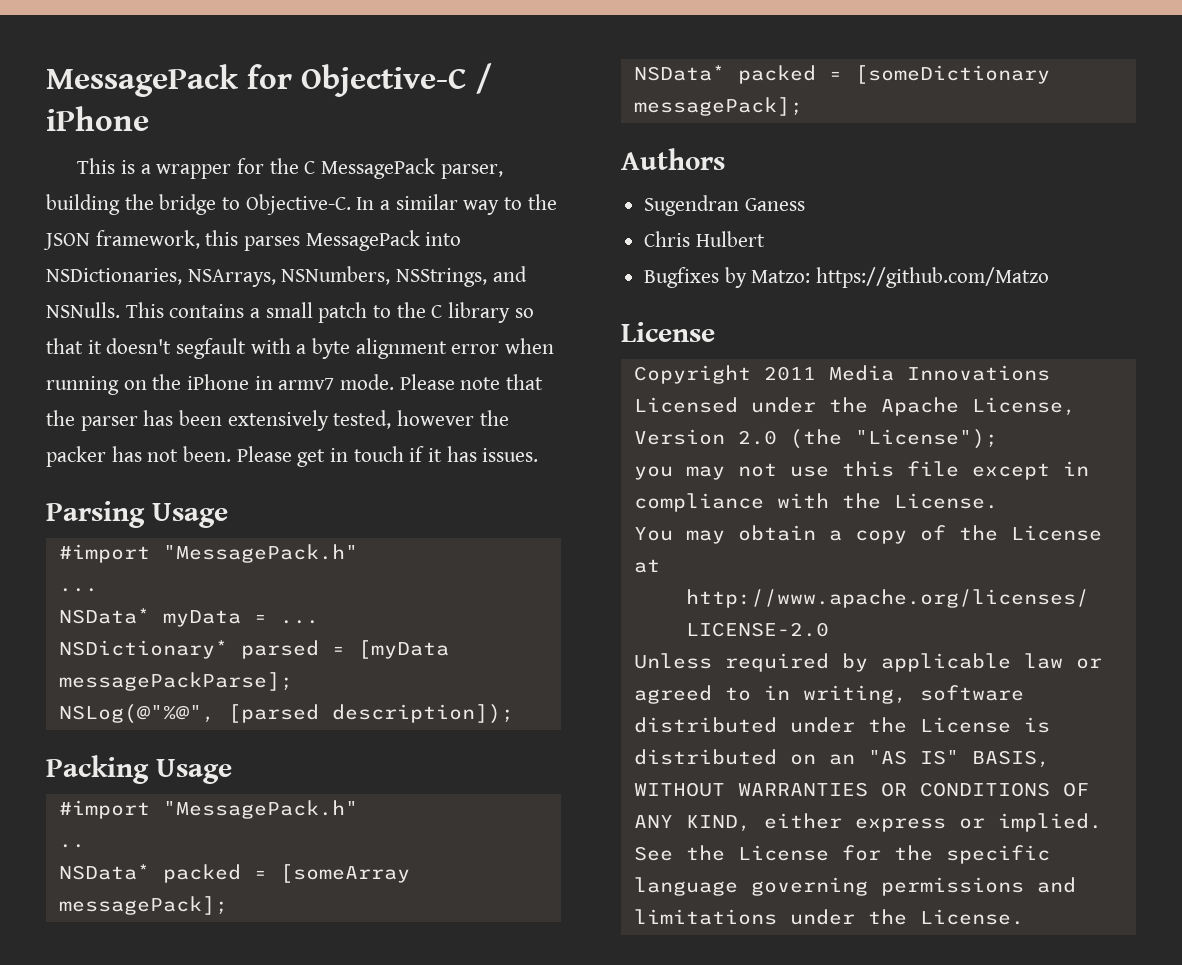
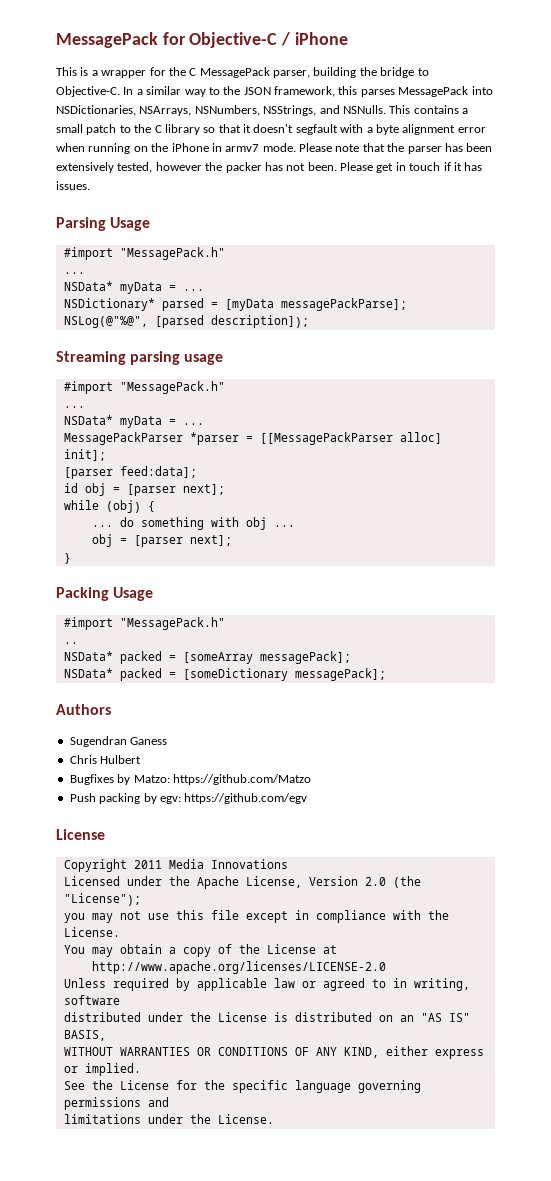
+ Streaming parsing usage
+ #import "MessagePack.h"
+ ...
+ NSData* myData = ...
+ MessagePackParser *parser = [[MessagePackParser alloc] init];
+ [parser feed:data];
+ id obj = [parser next];
+ while (obj) {
+ ... do something with obj ...
+ obj = [parser next];
+ }
+ Push packing by egv: https://github.com/egv

